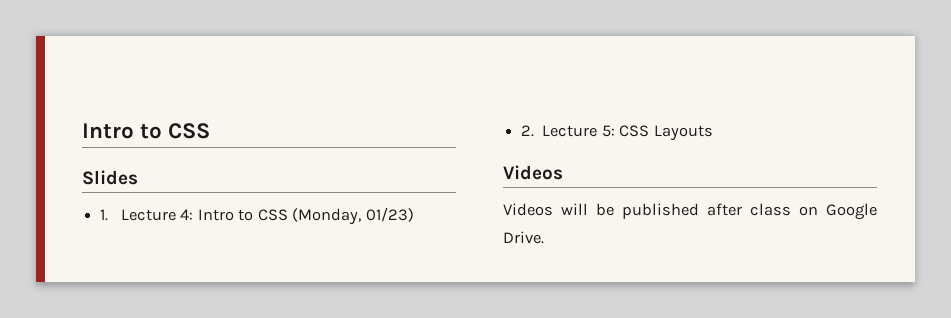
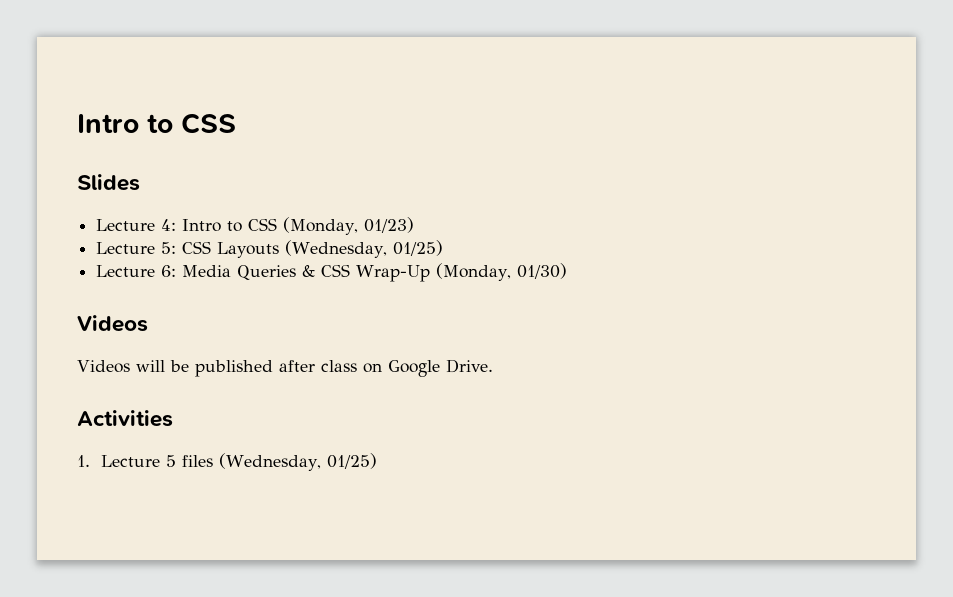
- 1. Lecture 4: Intro to CSS (Monday, 01/23)
+ Lecture 4: Intro to CSS (Monday, 01/23)
- 2. Lecture 5: CSS Layouts
+ Lecture 5: CSS Layouts (Wednesday, 01/25)
+ Lecture 6: Media Queries & CSS Wrap-Up (Monday, 01/30)
+ Activities
+ 1. Lecture 5 files (Wednesday, 01/25)

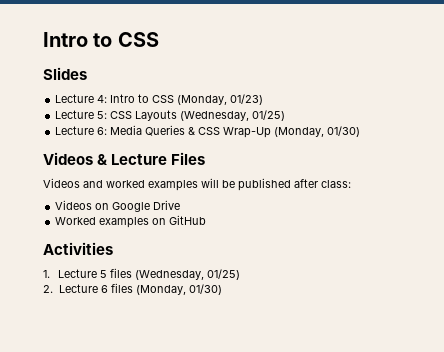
  Lecture 6: Media Queries & CSS Wrap-Up (Monday, 01/30)
- Videos
- Videos will be published after class on Google Drive.
+ Videos & Lecture Files
+ Videos and worked examples will be published after class:
+ Videos on Google Drive
+ Worked examples on GitHub
+ 2. Lecture 6 files (Monday, 01/30)

